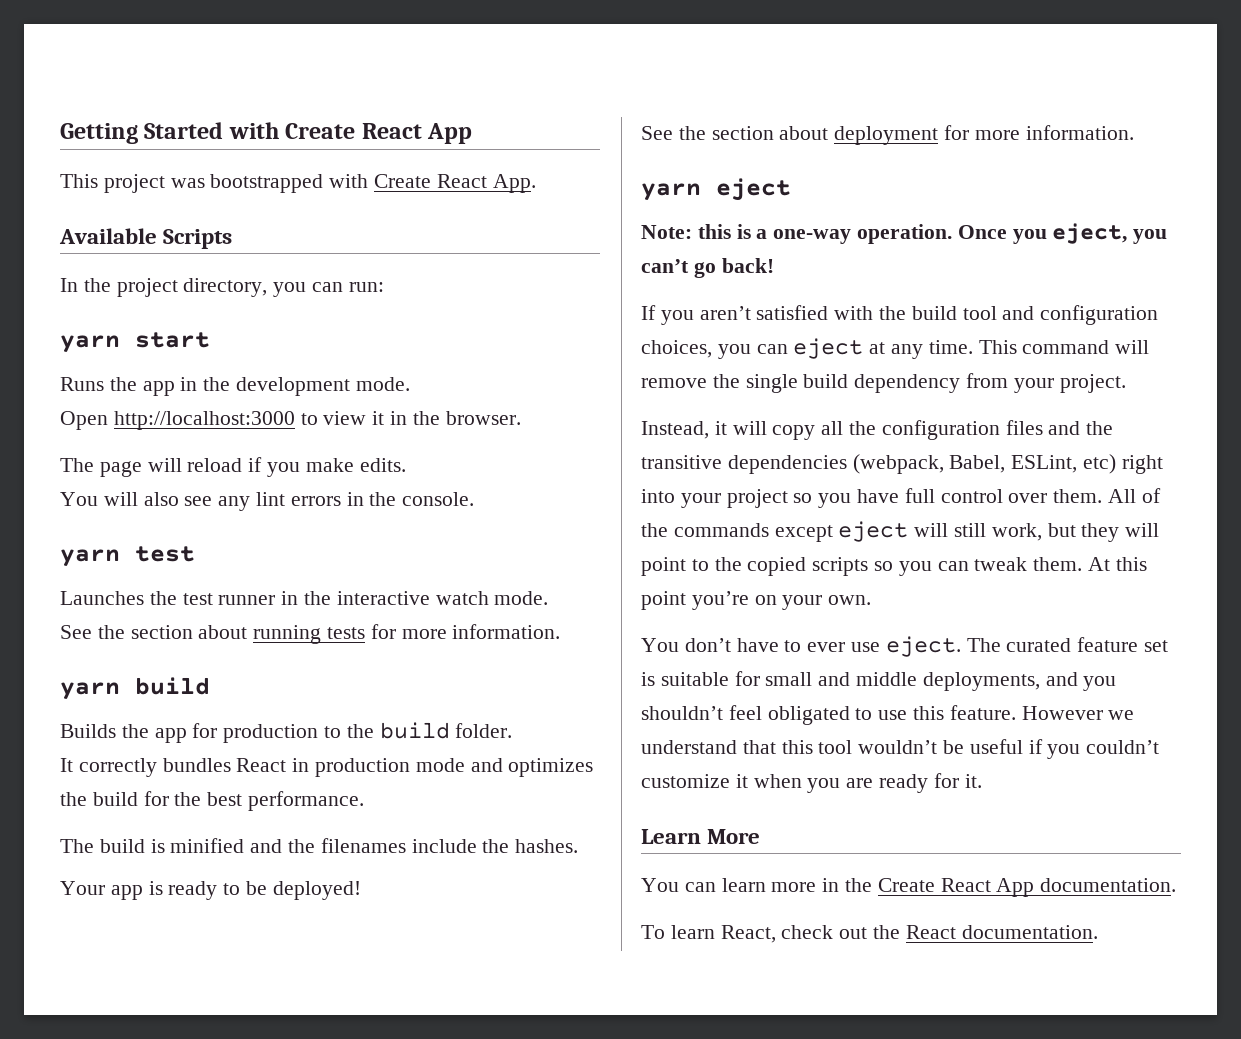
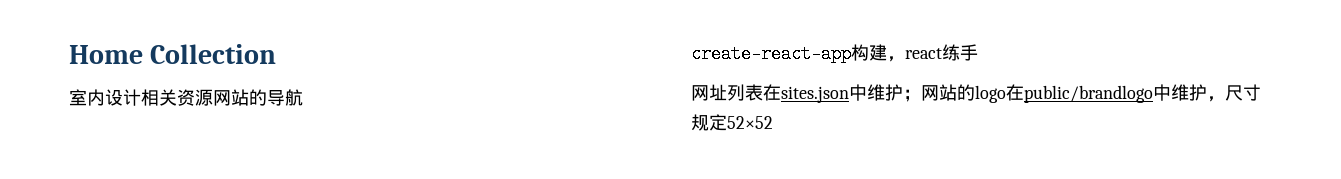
- Getting Started with Create React App
- This project was bootstrapped with Create React App.
- Available Scripts
- In the project directory, you can run:
- yarn start
- Runs the app in the development mode.
- Open http://localhost:3000 to view it in the browser.
- The page will reload if you make edits.
- You will also see any lint errors in the console.
- yarn test
- Launches the test runner in the interactive watch mode.
- See the section about running tests for more information.
- yarn build
- Builds the app for production to the build folder.
- It correctly bundles React in production mode and optimizes the build for the best performance.
- The build is minified and the filenames include the hashes.
- Your app is ready to be deployed!
- See the section about deployment for more information.
- yarn eject
- Note: this is a one-way operation. Once you eject, you can’t go back!
- If you aren’t satisfied with the build tool and configuration choices, you can eject at any time. This command will remove the single build dependency from your project.
- Instead, it will copy all the configuration files and the transitive dependencies (webpack, Babel, ESLint, etc) right into your project so you have full control over them. All of the commands except eject will still work, but they will point to the copied scripts so you can tweak them. At this point you’re on your own.
- You don’t have to ever use eject. The curated feature set is suitable for small and middle deployments, and you shouldn’t feel obligated to use this feature. However we understand that this tool wouldn’t be useful if you couldn’t customize it when you are ready for it.
- Learn More
- You can learn more in the Create React App documentation.
- To learn React, check out the React documentation.
+ Home Collection
+ 室内设计相关资源网站的导航
+ create-react-app构建，react练手
+ 网址列表在sites.json中维护；网站的logo在public/brandlogo中维护，尺寸规定52×52

